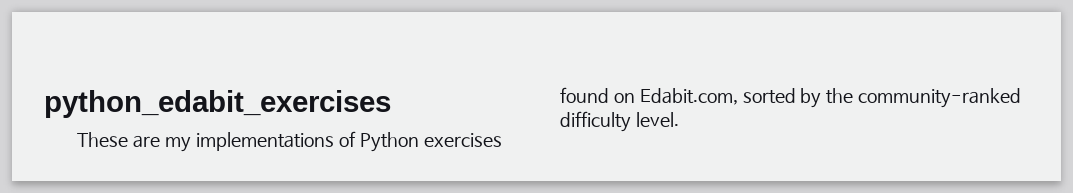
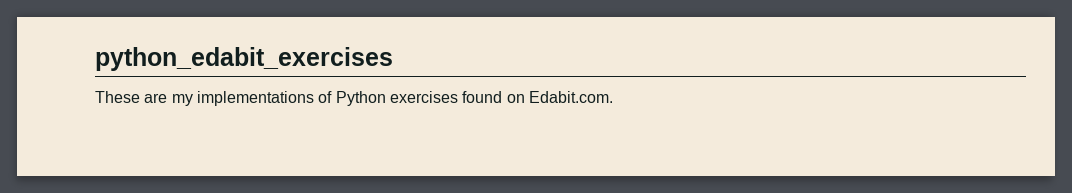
- These are my implementations of Python exercises found on Edabit.com, sorted by the community-ranked difficulty level.
+ These are my implementations of Python exercises found on Edabit.com.

